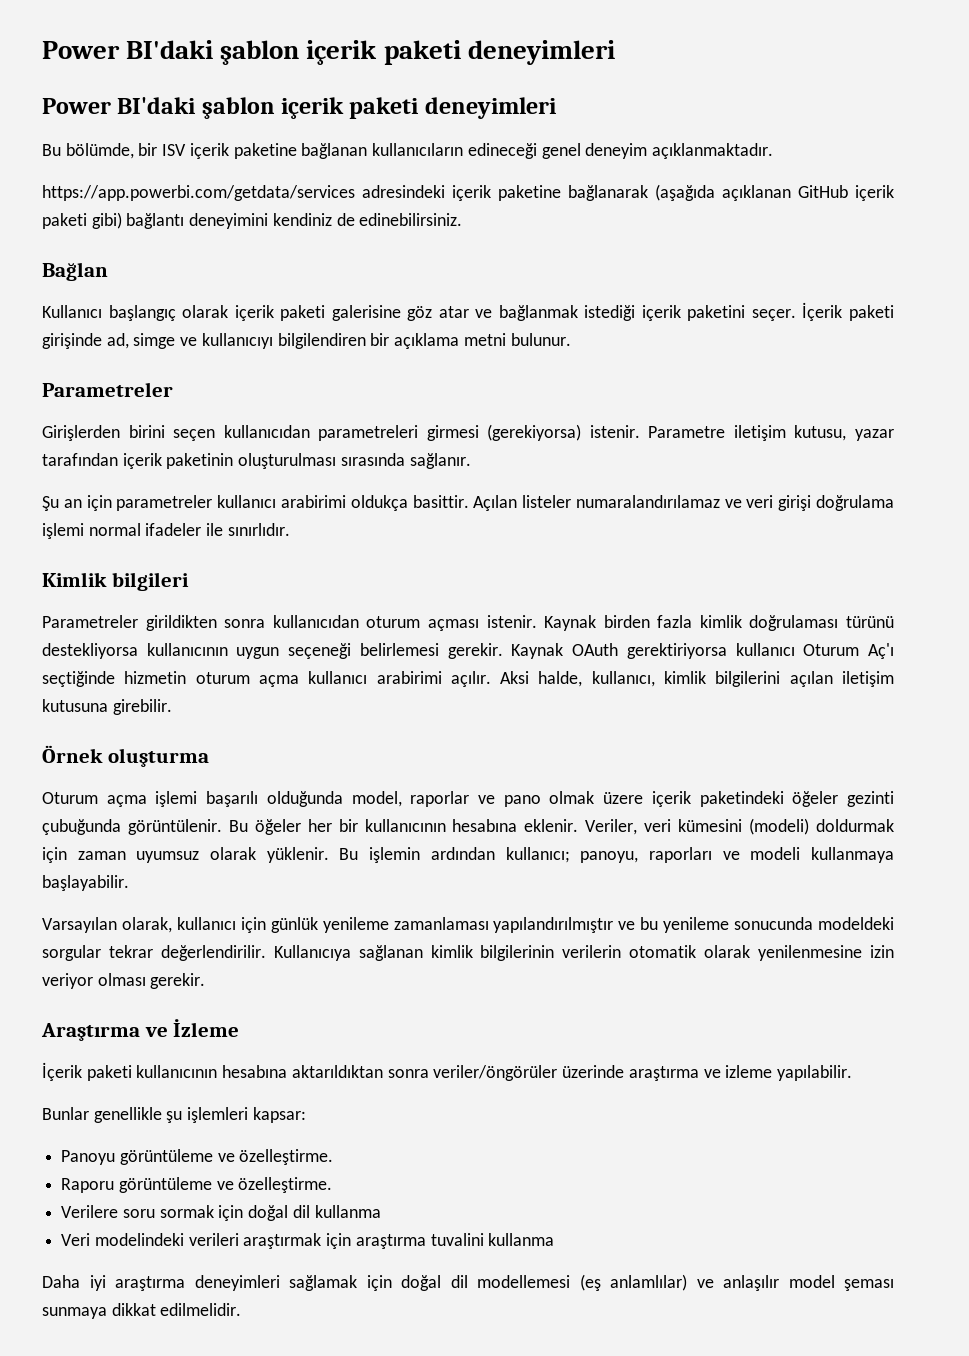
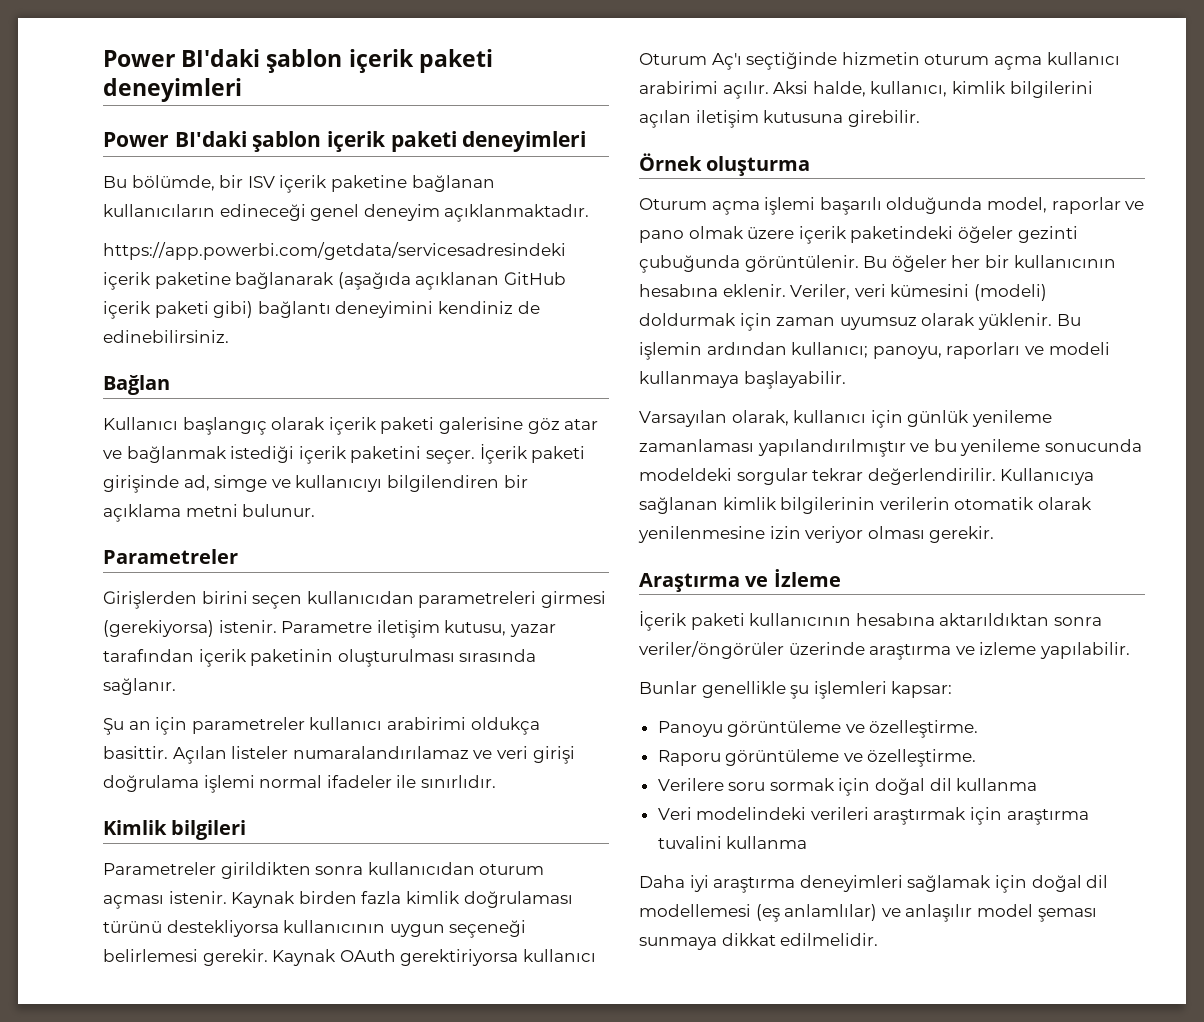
- https://app.powerbi.com/getdata/services adresindeki içerik paketine bağlanarak (aşağıda açıklanan GitHub içerik paketi gibi) bağlantı deneyimini kendiniz de edinebilirsiniz.
+ https://app.powerbi.com/getdata/servicesadresindeki içerik paketine bağlanarak (aşağıda açıklanan GitHub içerik paketi gibi) bağlantı deneyimini kendiniz de edinebilirsiniz.

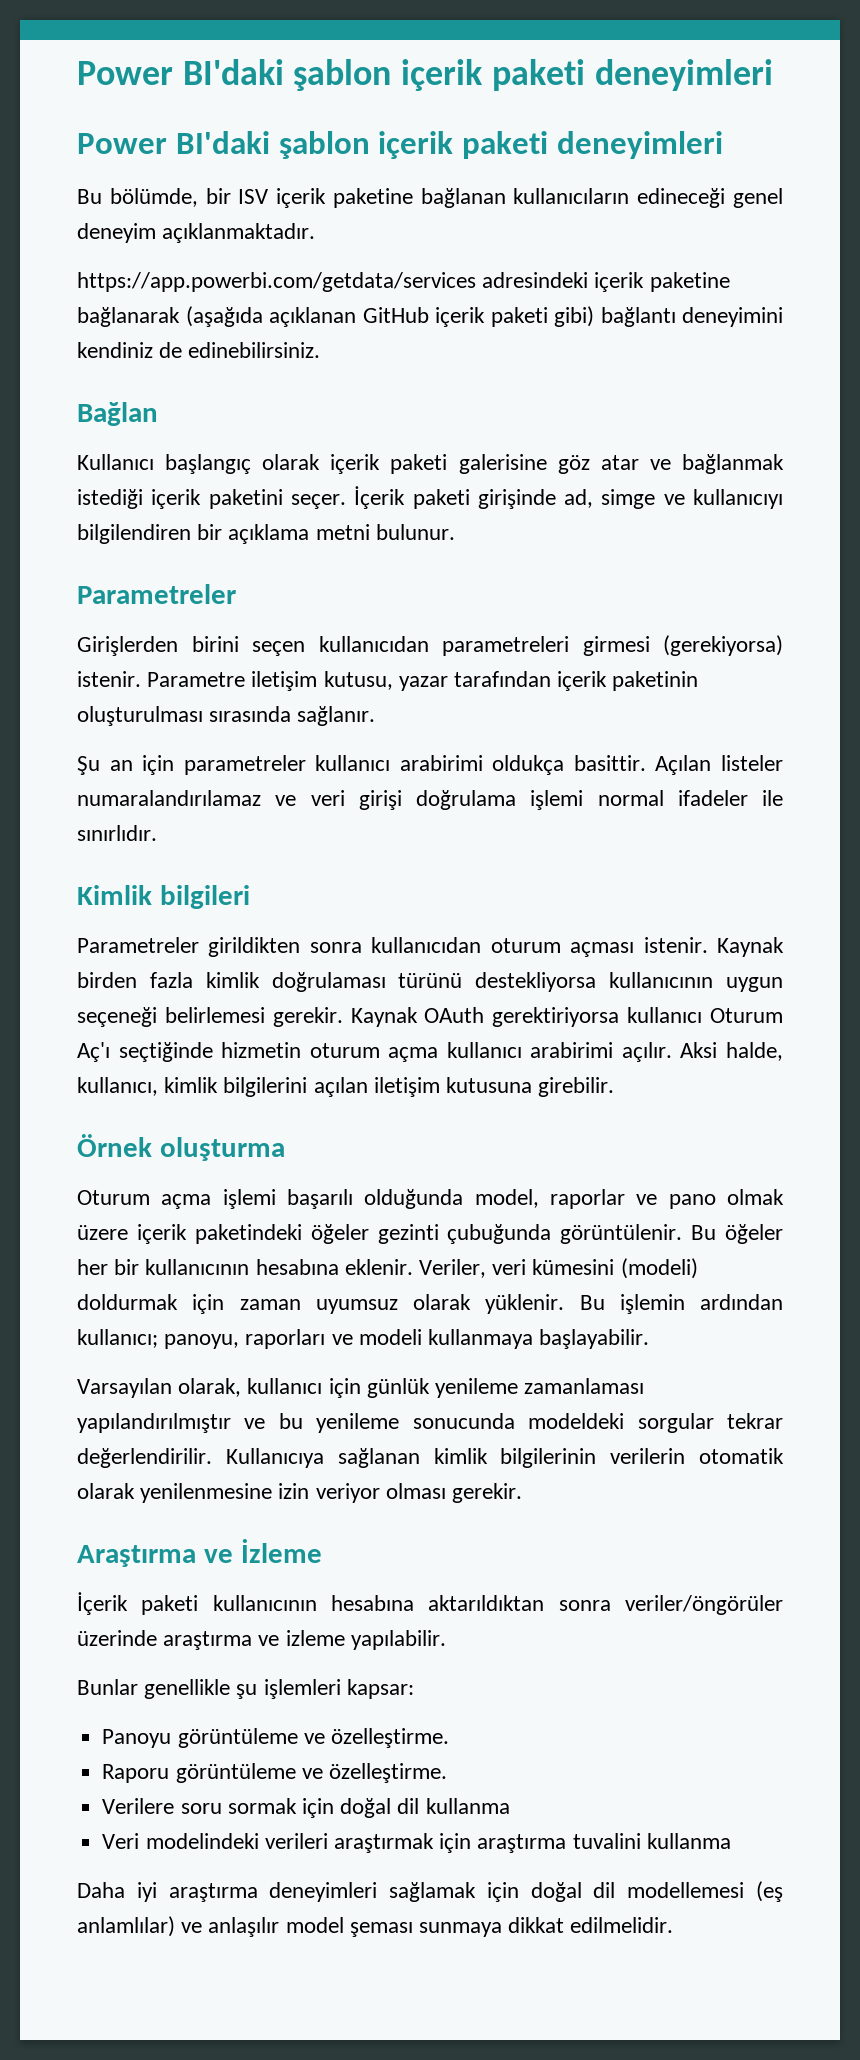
- https://app.powerbi.com/getdata/servicesadresindeki içerik paketine bağlanarak (aşağıda açıklanan GitHub içerik paketi gibi) bağlantı deneyimini kendiniz de edinebilirsiniz.
+ https://app.powerbi.com/getdata/services adresindeki içerik paketine bağlanarak (aşağıda açıklanan GitHub içerik paketi gibi) bağlantı deneyimini kendiniz de edinebilirsiniz.

